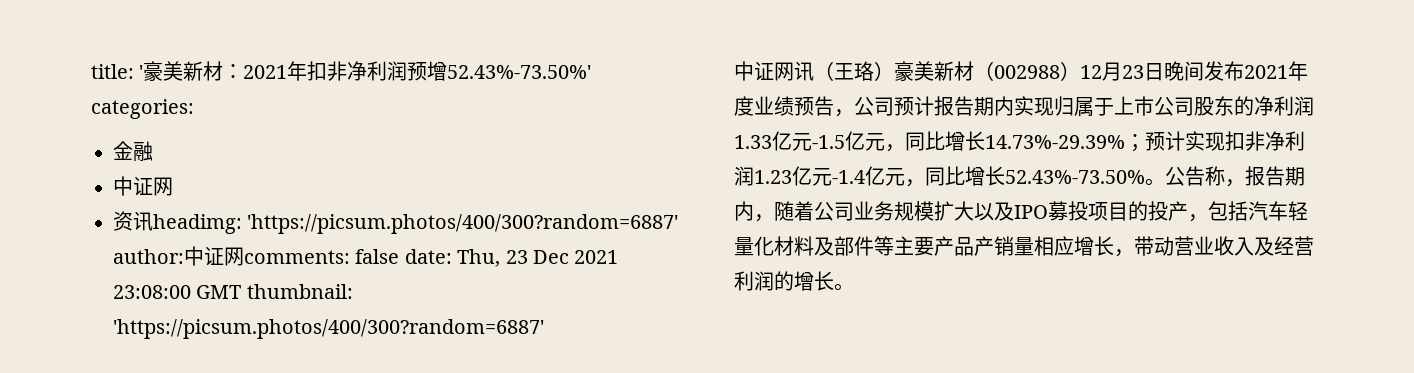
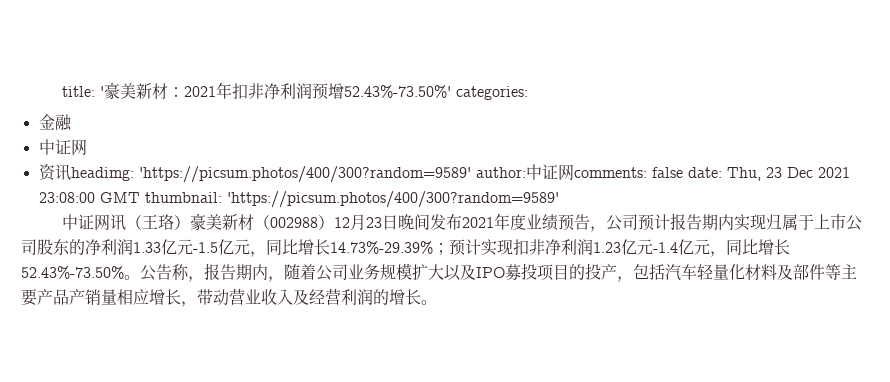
- 资讯headimg: 'https://picsum.photos/400/300?random=6887' author:中证网comments: false date: Thu, 23 Dec 2021 23:08:00 GMT thumbnail: 'https://picsum.photos/400/300?random=6887'
+ 资讯headimg: 'https://picsum.photos/400/300?random=9589' author:中证网comments: false date: Thu, 23 Dec 2021 23:08:00 GMT thumbnail: 'https://picsum.photos/400/300?random=9589'

